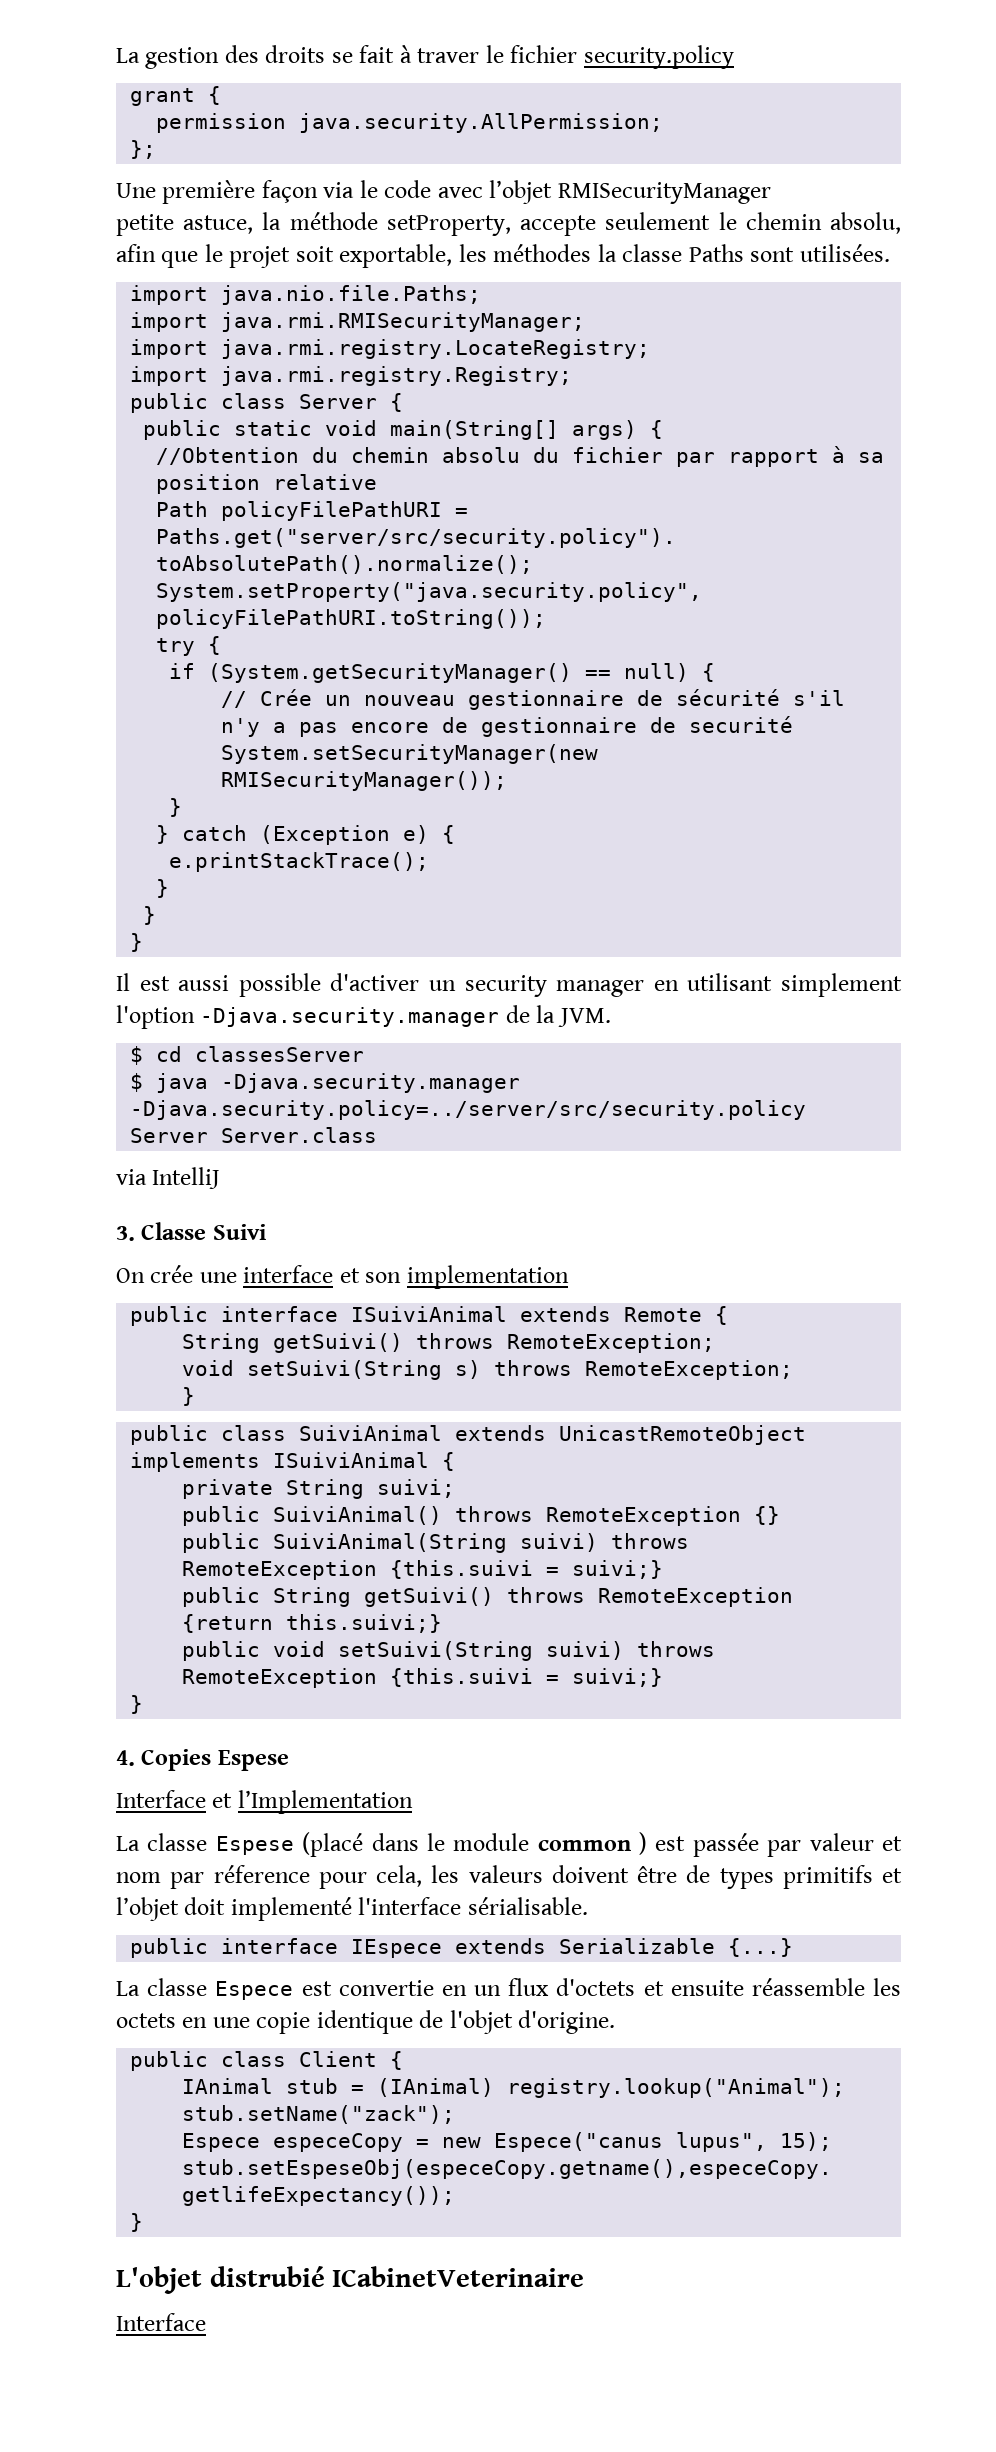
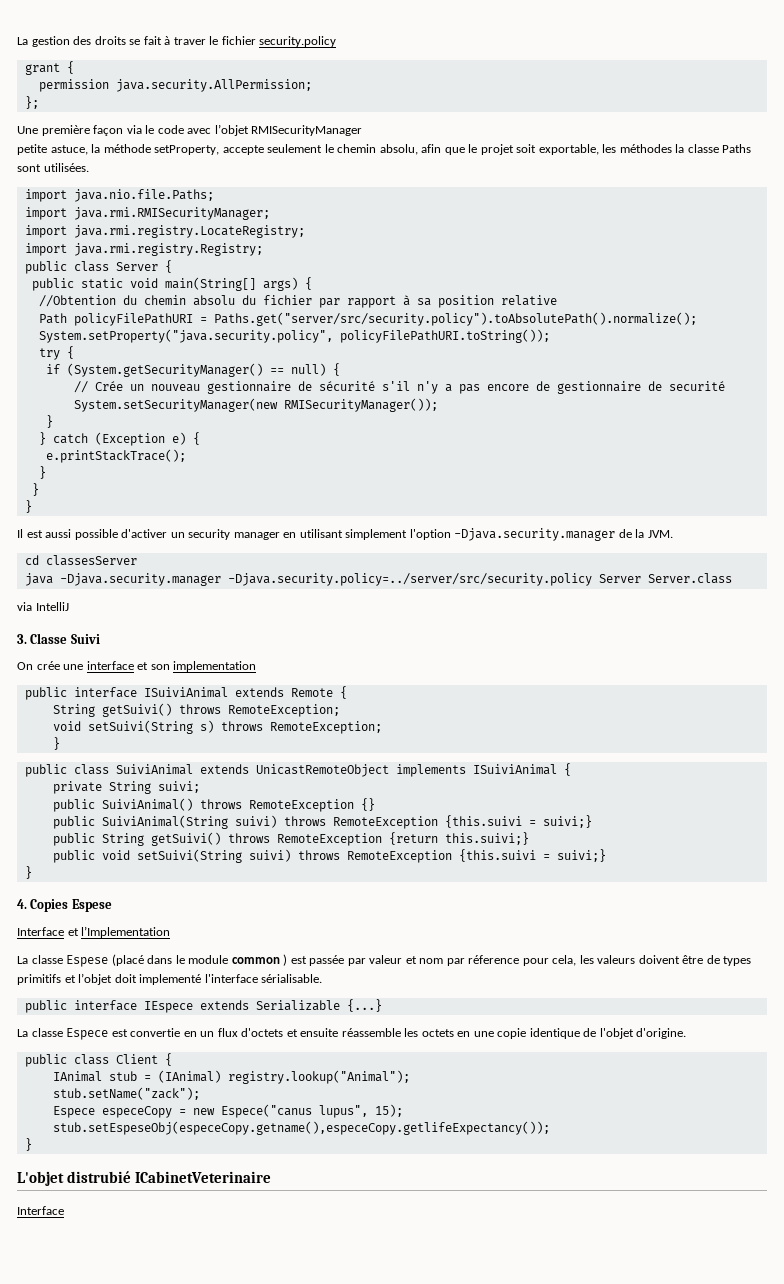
- $ cd classesServer
+ cd classesServer
- $ java -Djava.security.manager -Djava.security.policy=../server/src/security.policy Server Server.class
+ java -Djava.security.manager -Djava.security.policy=../server/src/security.policy Server Server.class

